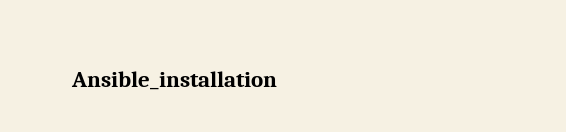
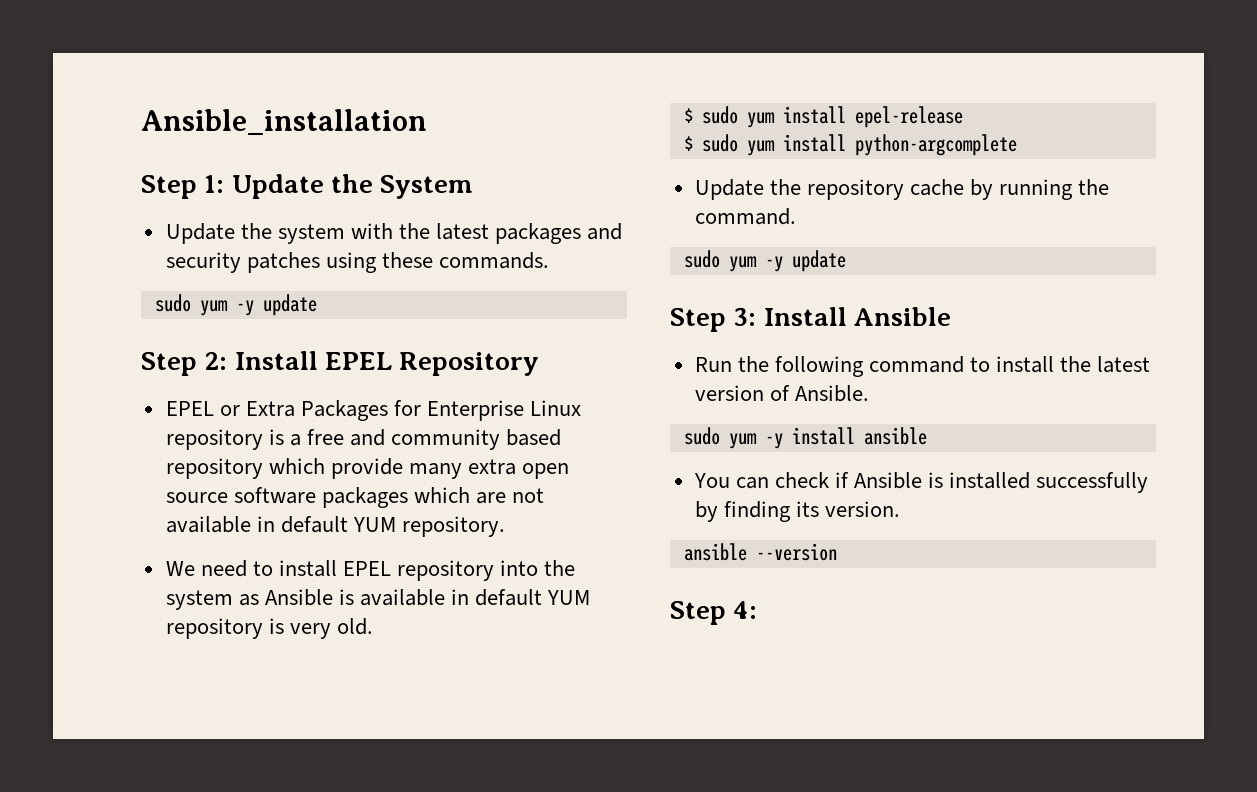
+ Step 1: Update the System
+ Update the system with the latest packages and security patches using these commands.
+ sudo yum -y update
+ Step 2: Install EPEL Repository
+ EPEL or Extra Packages for Enterprise Linux repository is a free and community based repository which provide many extra open source software packages which are not available in default YUM repository.
+ We need to install EPEL repository into the system as Ansible is available in default YUM repository is very old.
+ $ sudo yum install epel-release
+ $ sudo yum install python-argcomplete
+ Update the repository cache by running the command.
+ sudo yum -y update
+ Step 3: Install Ansible
+ Run the following command to install the latest version of Ansible.
+ sudo yum -y install ansible
+ You can check if Ansible is installed successfully by finding its version.
+ ansible --version
+ Step 4:

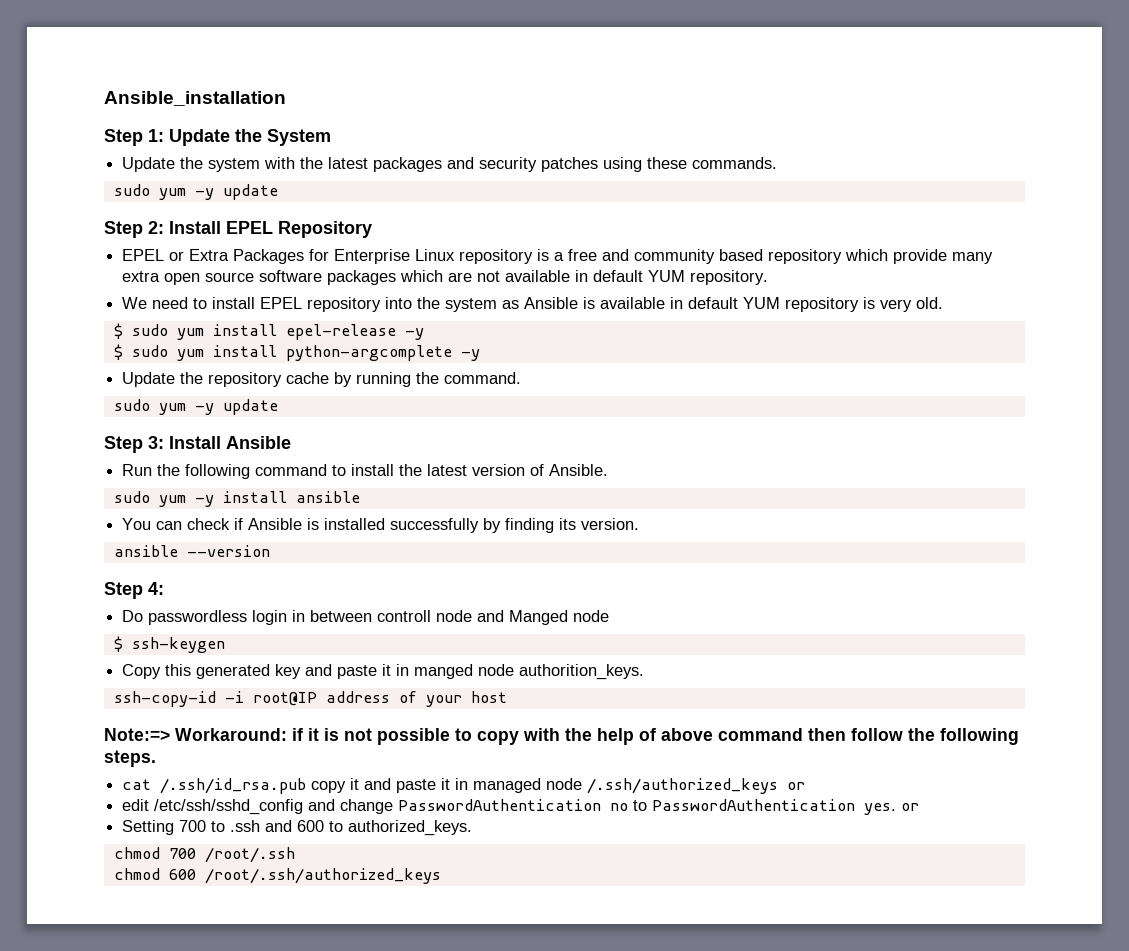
- $ sudo yum install epel-release
+ $ sudo yum install epel-release -y
- $ sudo yum install python-argcomplete
+ $ sudo yum install python-argcomplete -y
+ Do passwordless login in between controll node and Manged node
+ $ ssh-keygen
+ Copy this generated key and paste it in manged node authorition_keys.
+ ssh-copy-id -i root@IP address of your host
+ Note:=> Workaround: if it is not possible to copy with the help of above command then follow the following steps.
+ cat /.ssh/id_rsa.pub copy it and paste it in managed node /.ssh/authorized_keys or
+ edit /etc/ssh/sshd_config and change PasswordAuthentication no to PasswordAuthentication yes. or
+ Setting 700 to .ssh and 600 to authorized_keys.
+ chmod 700 /root/.ssh
+ chmod 600 /root/.ssh/authorized_keys

